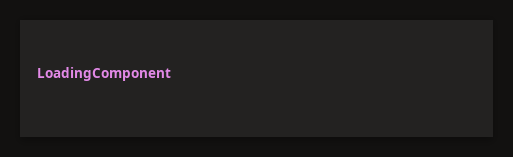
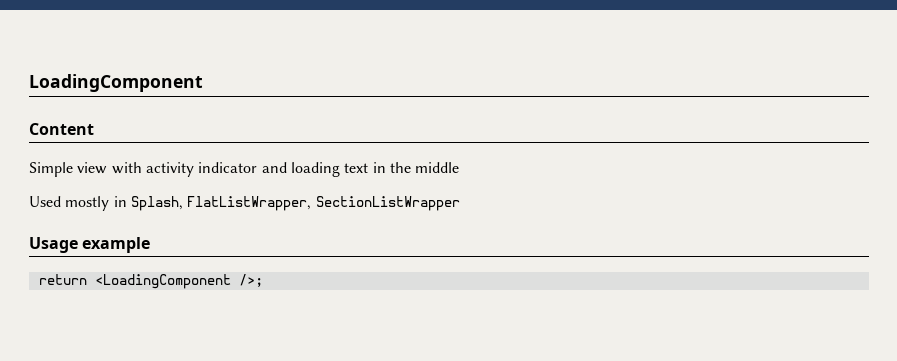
+ Content
+ Simple view with activity indicator and loading text in the middle
+ Used mostly in Splash, FlatListWrapper, SectionListWrapper
+ Usage example
+ return <LoadingComponent />;

